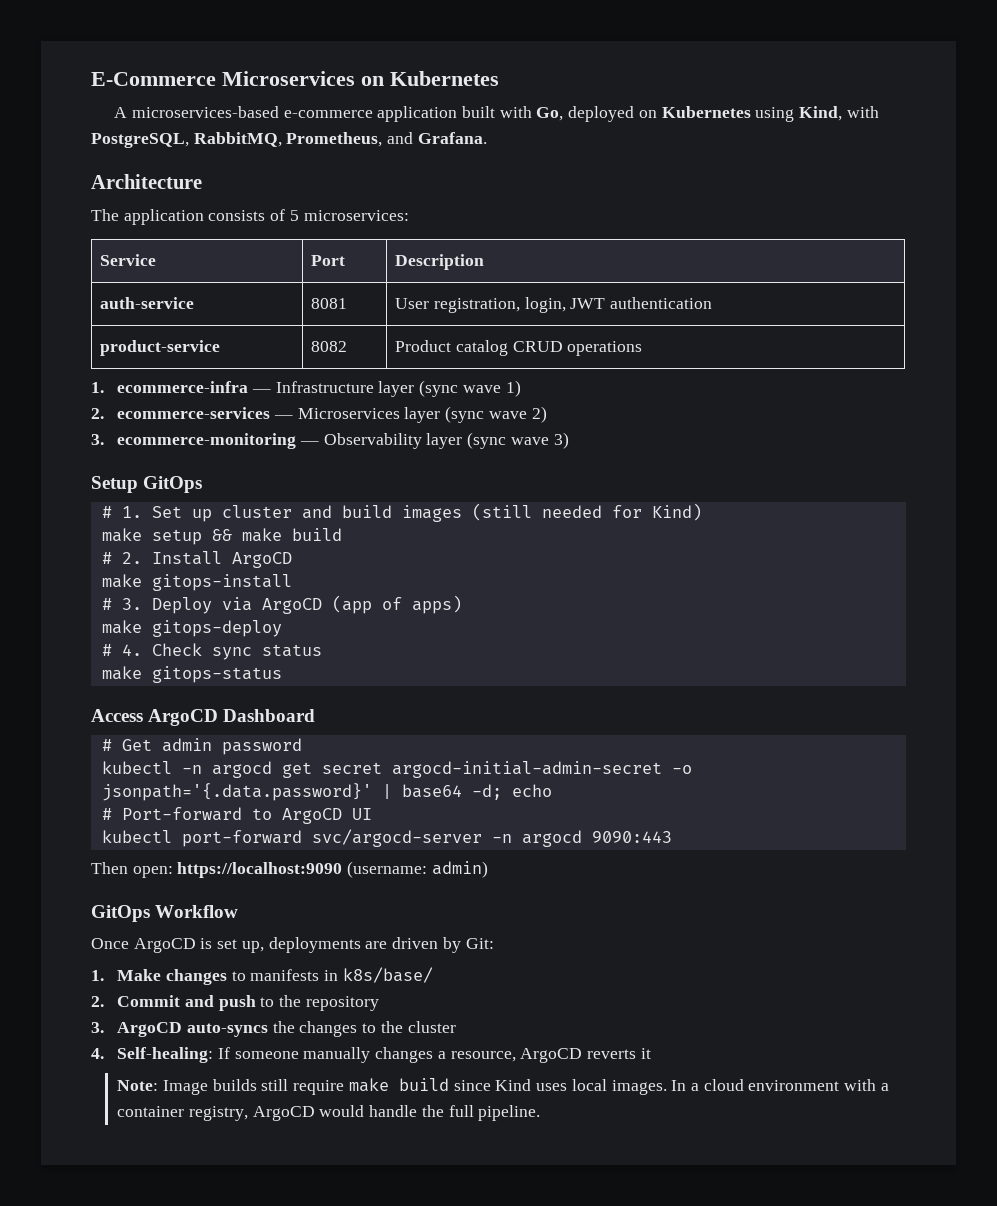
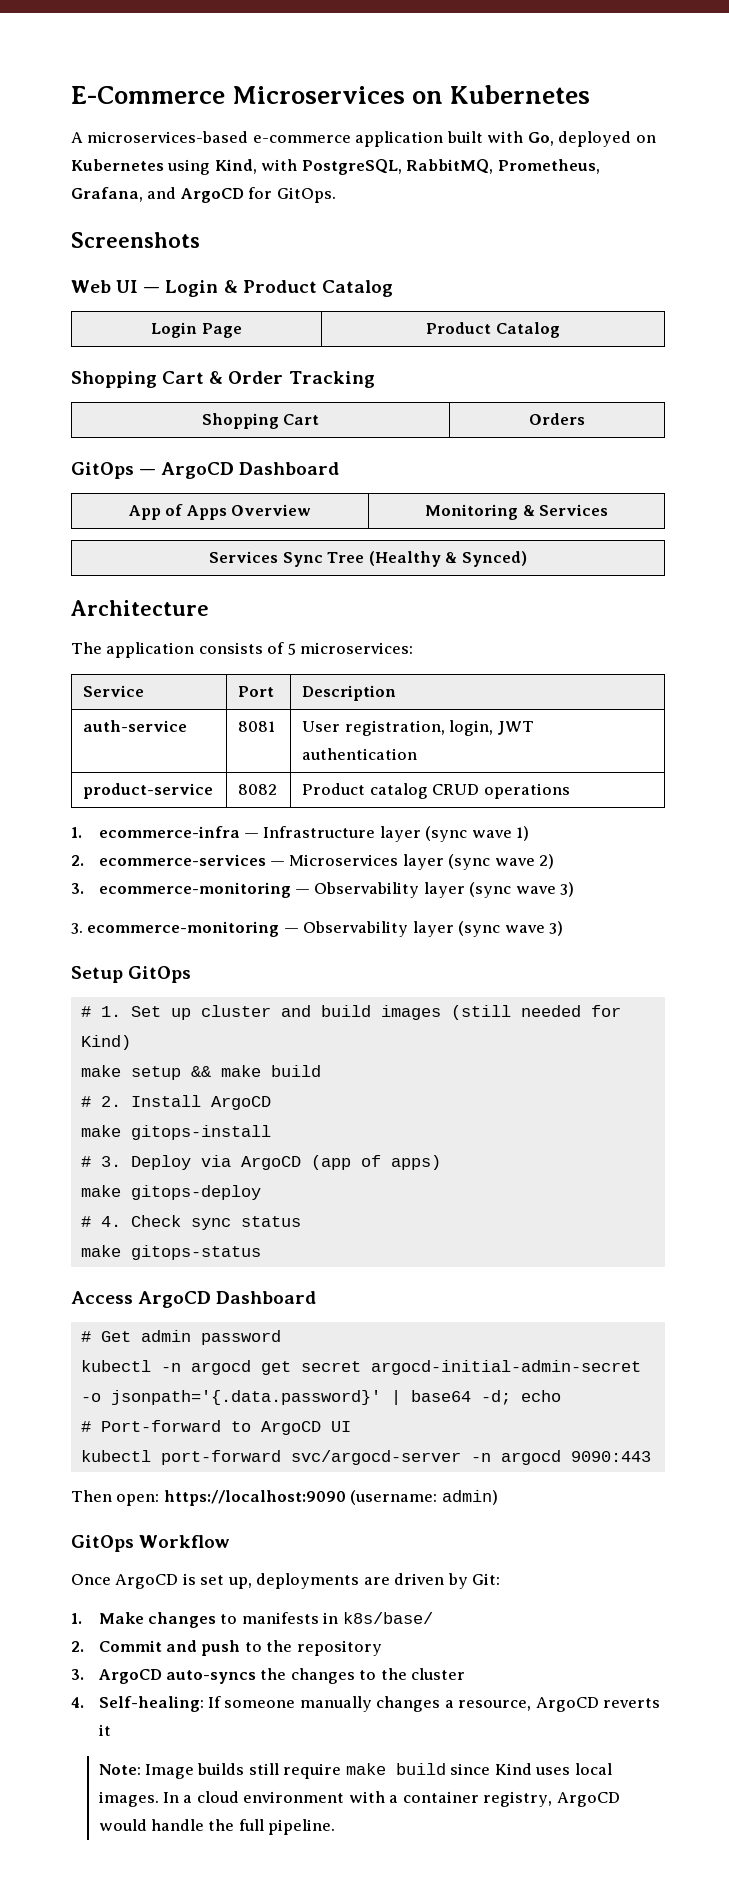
- A microservices-based e-commerce application built with Go, deployed on Kubernetes using Kind, with PostgreSQL, RabbitMQ, Prometheus, and Grafana.
+ A microservices-based e-commerce application built with Go, deployed on Kubernetes using Kind, with PostgreSQL, RabbitMQ, Prometheus, Grafana, and ArgoCD for GitOps.
+ Screenshots
+ Web UI — Login & Product Catalog
+ Login Page | Product Catalog
+ Shopping Cart & Order Tracking
+ Shopping Cart | Orders
+ GitOps — ArgoCD Dashboard
+ App of Apps Overview | Monitoring & Services
+ Services Sync Tree (Healthy & Synced)
  2. ecommerce-services — Microservices layer (sync wave 2)
+ 3. ecommerce-monitoring — Observability layer (sync wave 3)

